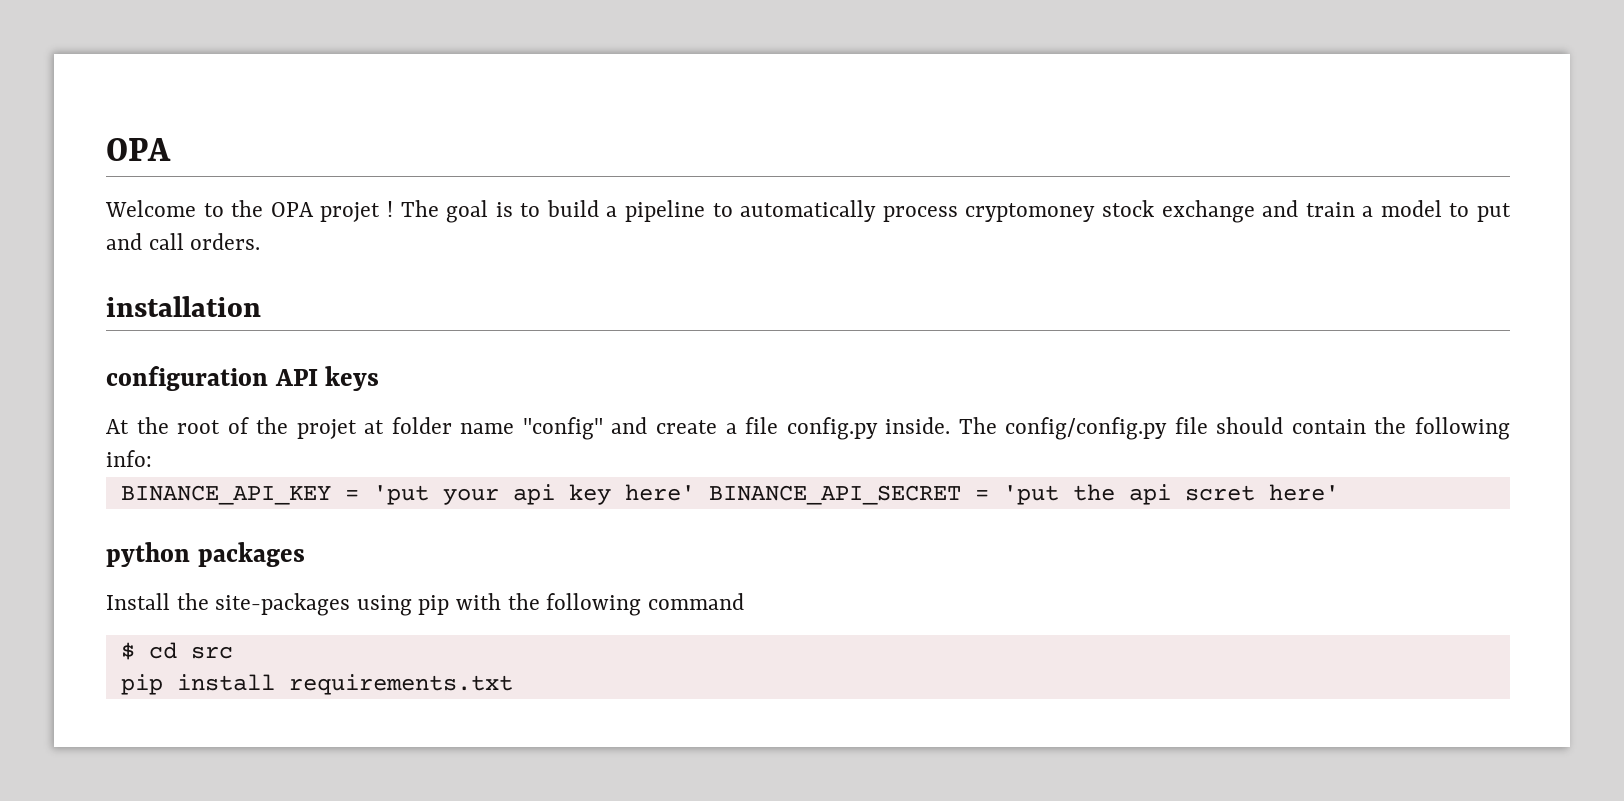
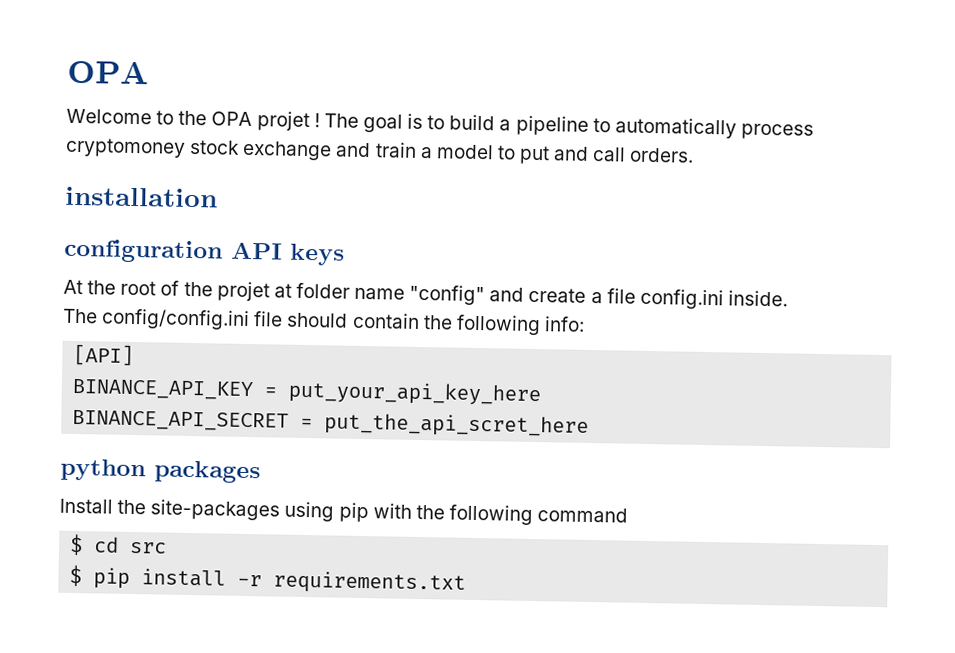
- At the root of the projet at folder name "config" and create a file config.py inside. The config/config.py file should contain the following info:
+ At the root of the projet at folder name "config" and create a file config.ini inside.
+ The config/config.ini file should contain the following info:
+ [API]
- BINANCE_API_KEY = 'put your api key here' BINANCE_API_SECRET = 'put the api scret here'
+ BINANCE_API_KEY = put_your_api_key_here
+ BINANCE_API_SECRET = put_the_api_scret_here
- pip install requirements.txt
+ $ pip install -r requirements.txt

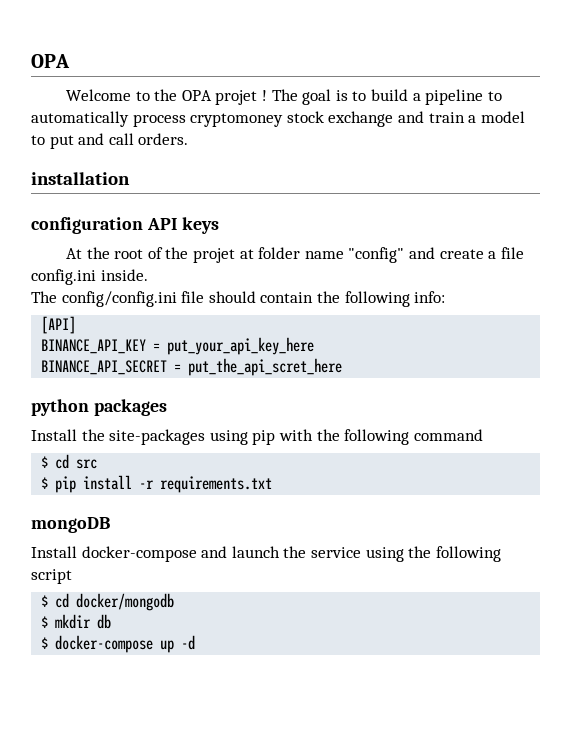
+ mongoDB
+ Install docker-compose and launch the service using the following script
+ $ cd docker/mongodb
+ $ mkdir db
+ $ docker-compose up -d

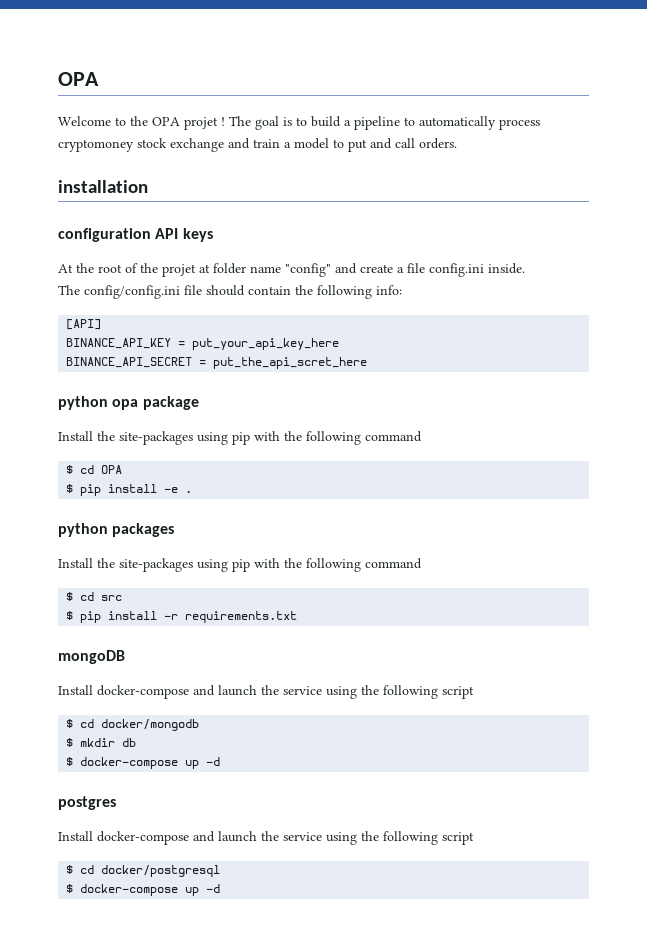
+ python opa package
+ Install the site-packages using pip with the following command
+ $ cd OPA
+ $ pip install -e .
+ postgres
+ Install docker-compose and launch the service using the following script
+ $ cd docker/postgresql
+ $ docker-compose up -d

